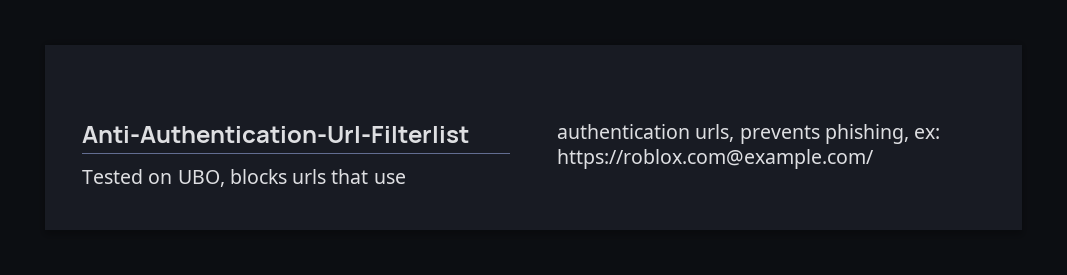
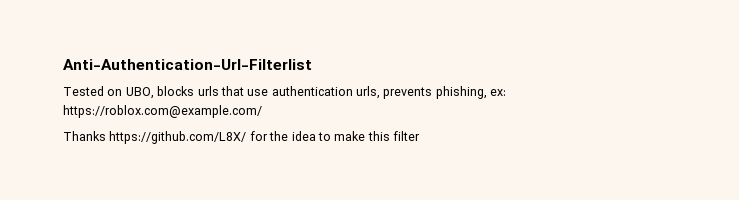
+ Thanks https://github.com/L8X/ for the idea to make this filter

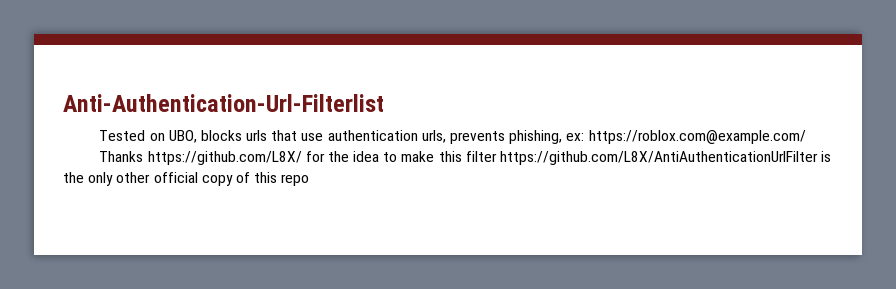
- Thanks https://github.com/L8X/ for the idea to make this filter
+ Thanks https://github.com/L8X/ for the idea to make this filter https://github.com/L8X/AntiAuthenticationUrlFilter is the only other official copy of this repo

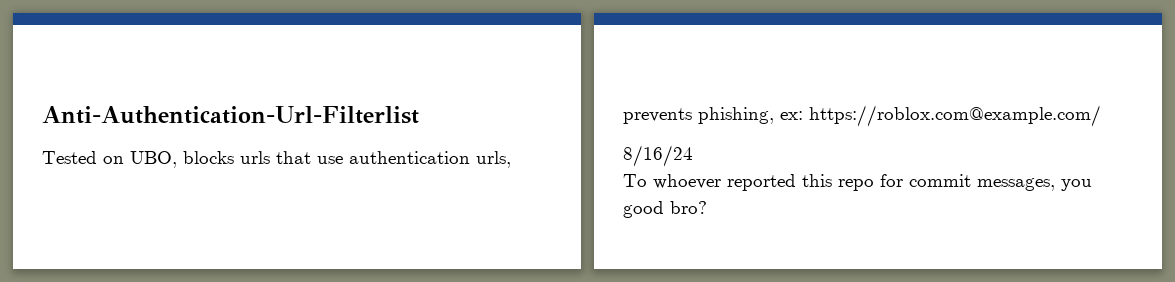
- Thanks https://github.com/L8X/ for the idea to make this filter https://github.com/L8X/AntiAuthenticationUrlFilter is the only other official copy of this repo
+ 8/16/24
+ To whoever reported this repo for commit messages, you good bro?

